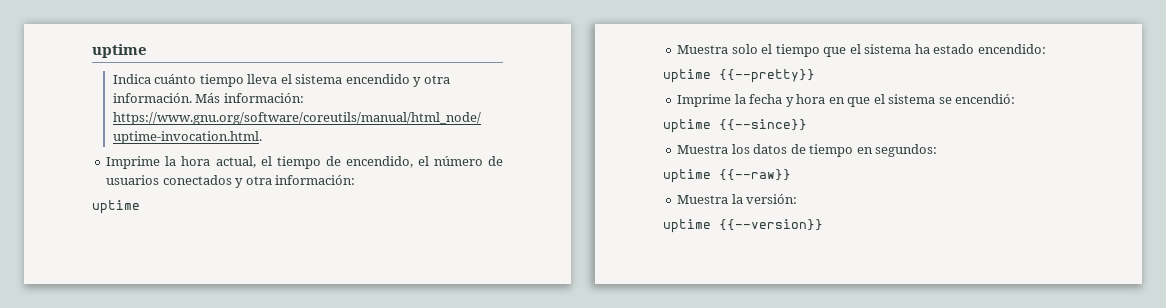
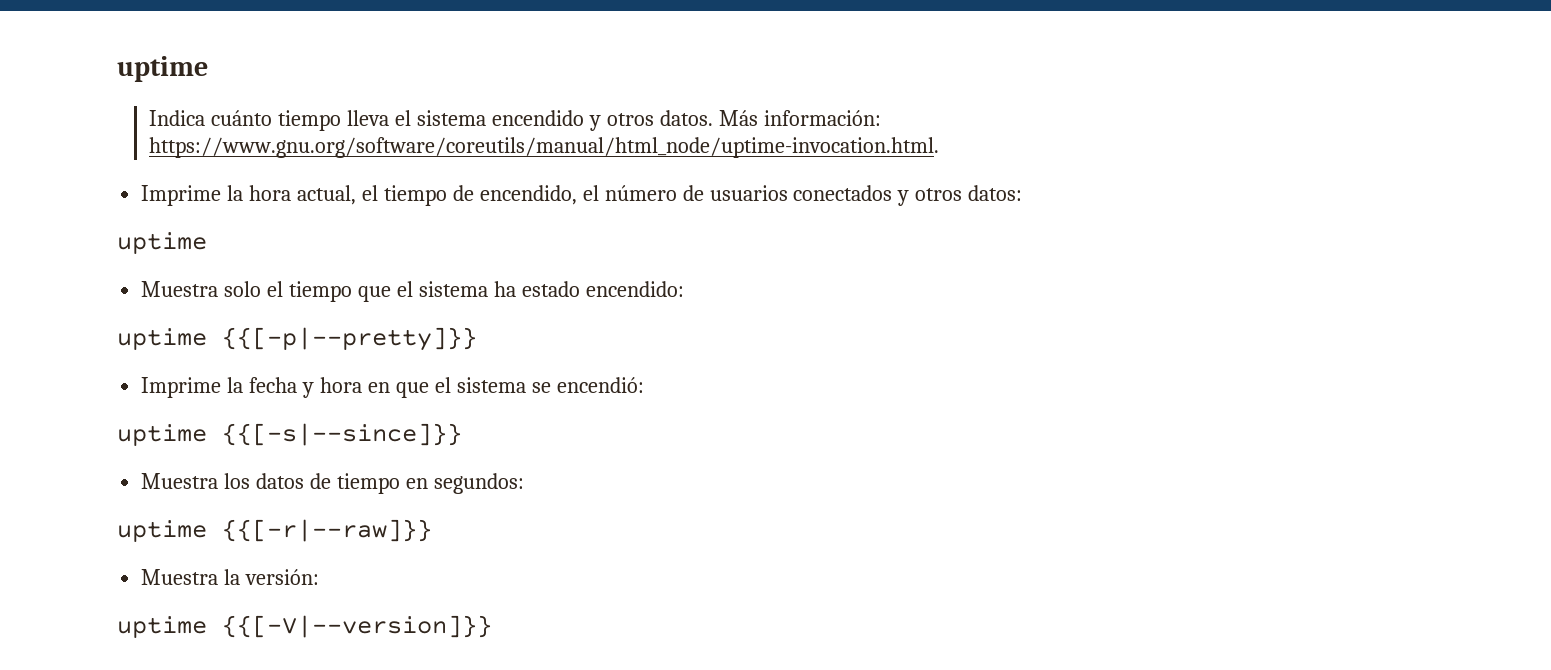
- Indica cuánto tiempo lleva el sistema encendido y otra información.
+ Indica cuánto tiempo lleva el sistema encendido y otros datos.
- Imprime la hora actual, el tiempo de encendido, el número de usuarios conectados y otra información:
+ Imprime la hora actual, el tiempo de encendido, el número de usuarios conectados y otros datos:
- uptime {{--pretty}}
+ uptime {{[-p|--pretty]}}
- uptime {{--since}}
+ uptime {{[-s|--since]}}
- uptime {{--raw}}
+ uptime {{[-r|--raw]}}
- uptime {{--version}}
+ uptime {{[-V|--version]}}

